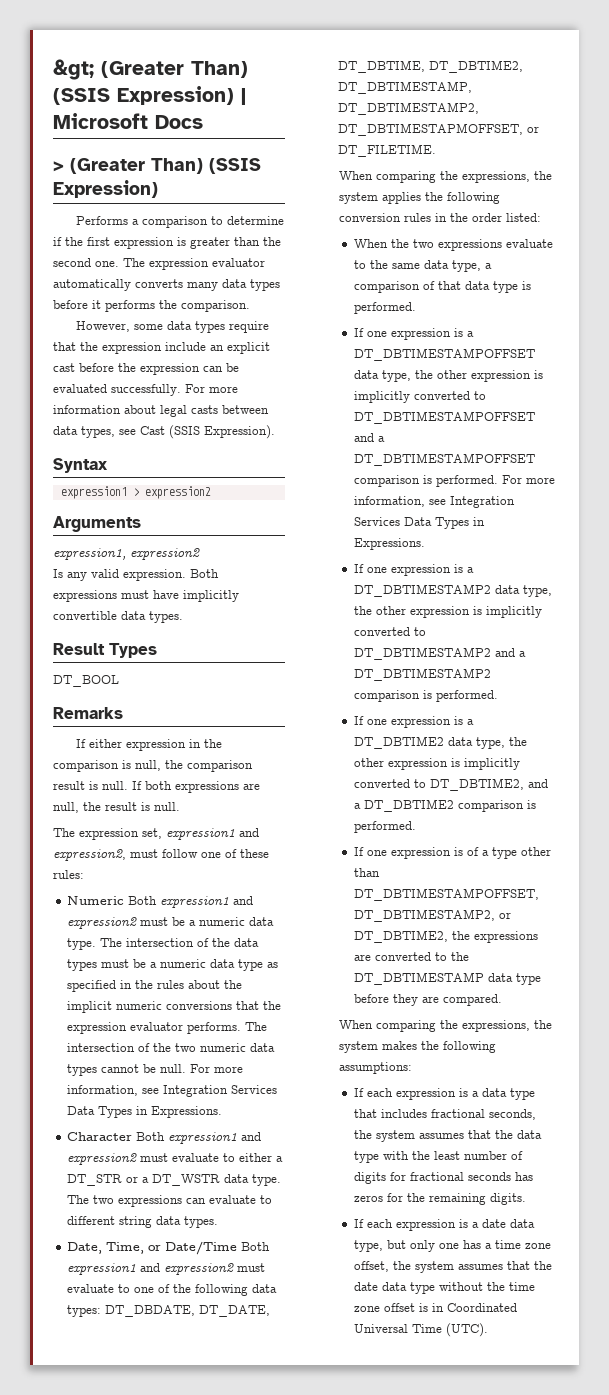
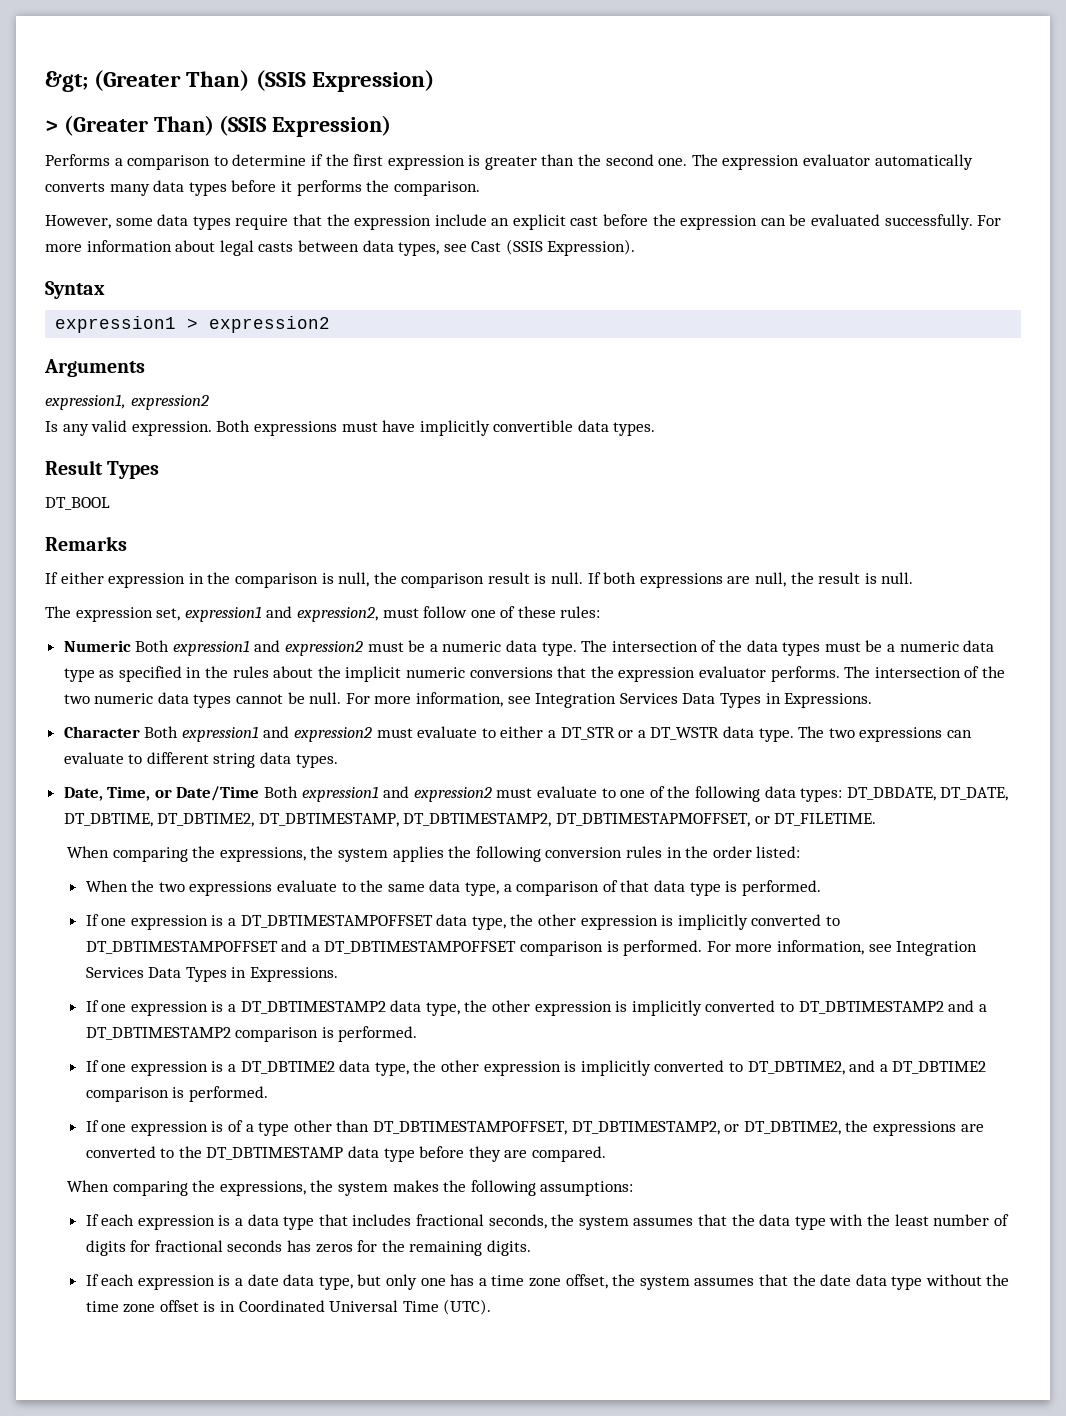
- &gt; (Greater Than) (SSIS Expression) | Microsoft Docs
+ &gt; (Greater Than) (SSIS Expression)

